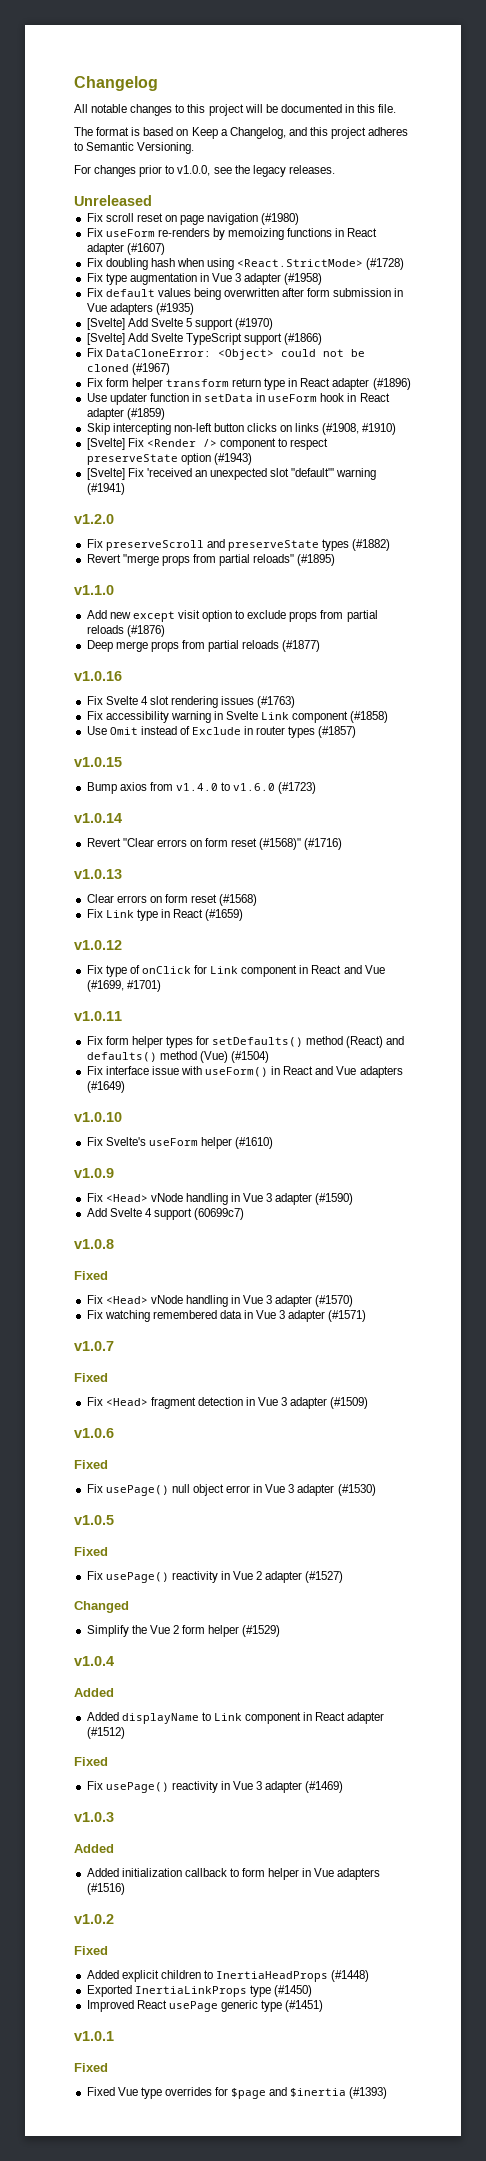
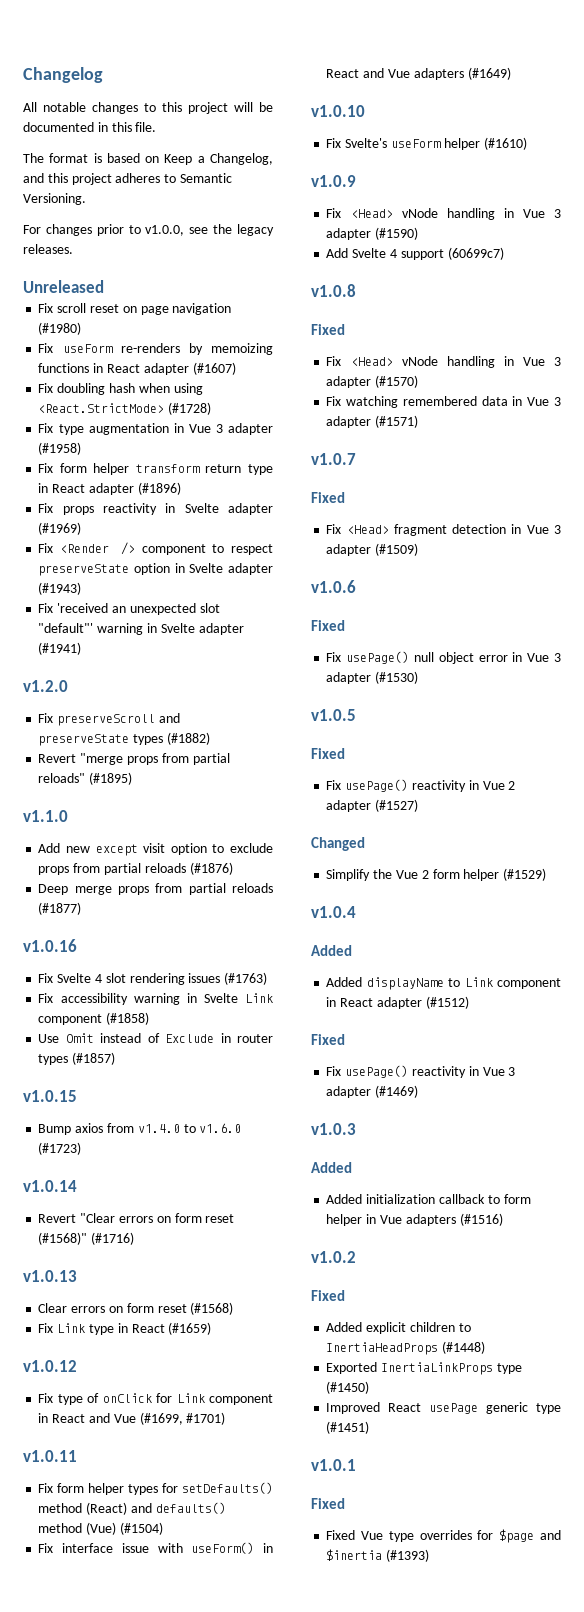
- Fix default values being overwritten after form submission in Vue adapters (#1935)
- [Svelte] Add Svelte 5 support (#1970)
- [Svelte] Add Svelte TypeScript support (#1866)
- Fix DataCloneError: <Object> could not be cloned (#1967)
- Use updater function in setData in useForm hook in React adapter (#1859)
- Skip intercepting non-left button clicks on links (#1908, #1910)
- [Svelte] Fix <Render /> component to respect preserveState option (#1943)
+ Fix props reactivity in Svelte adapter (#1969)
+ Fix <Render /> component to respect preserveState option in Svelte adapter (#1943)
- [Svelte] Fix 'received an unexpected slot "default"' warning (#1941)
+ Fix 'received an unexpected slot "default"' warning in Svelte adapter (#1941)

